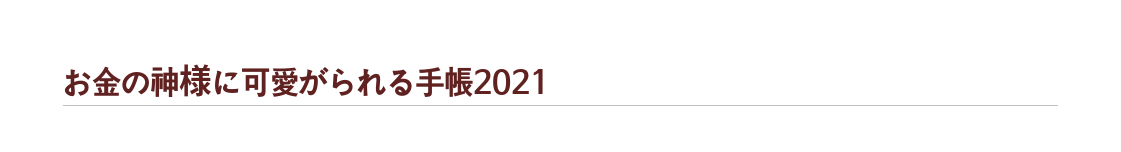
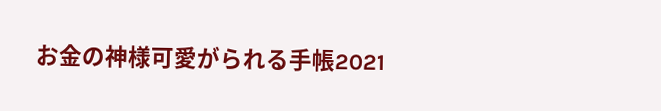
- お金の神様に可愛がられる手帳2021
+ お金の神様可愛がられる手帳2021

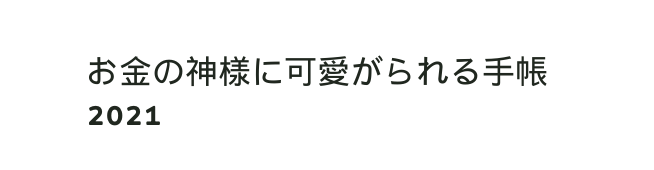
- お金の神様可愛がられる手帳2021
+ お金の神様に可愛がられる手帳2021

